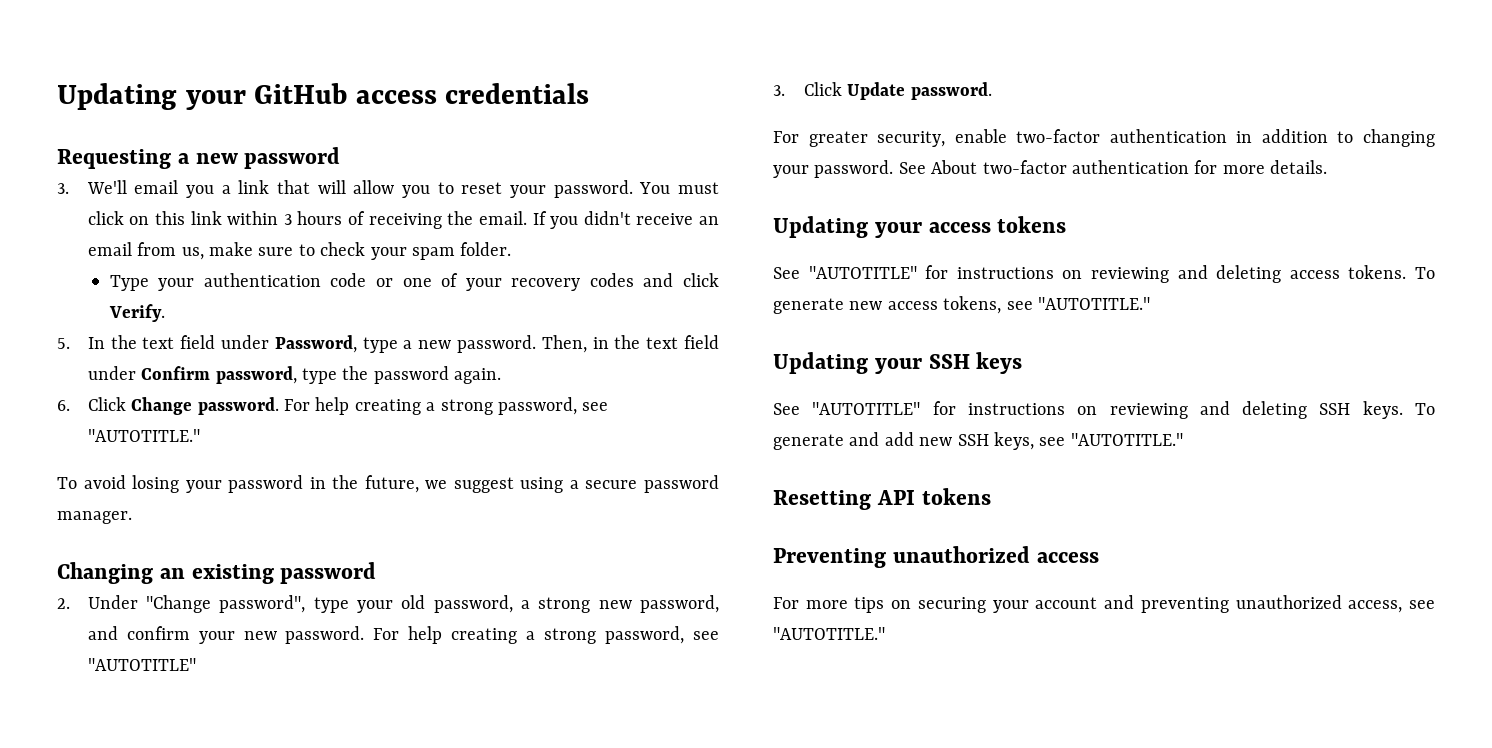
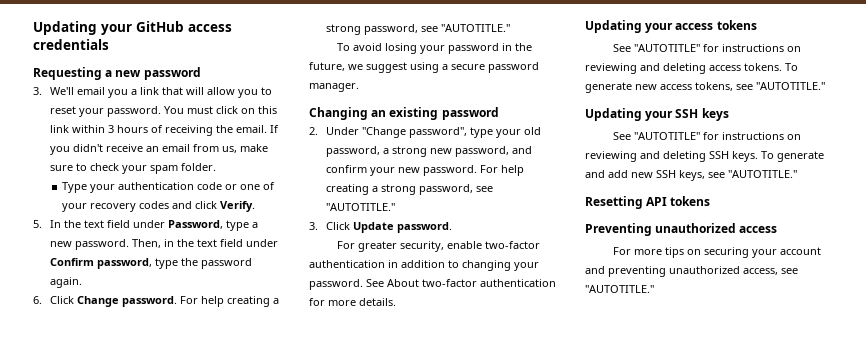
- 2. Under "Change password", type your old password, a strong new password, and confirm your new password. For help creating a strong password, see "AUTOTITLE"
+ 2. Under "Change password", type your old password, a strong new password, and confirm your new password. For help creating a strong password, see "AUTOTITLE."

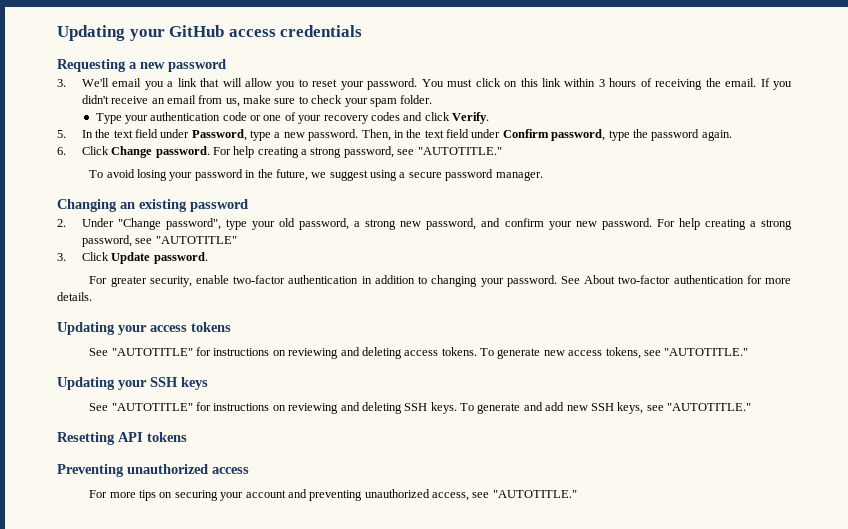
- 2. Under "Change password", type your old password, a strong new password, and confirm your new password. For help creating a strong password, see "AUTOTITLE."
+ 2. Under "Change password", type your old password, a strong new password, and confirm your new password. For help creating a strong password, see "AUTOTITLE"

